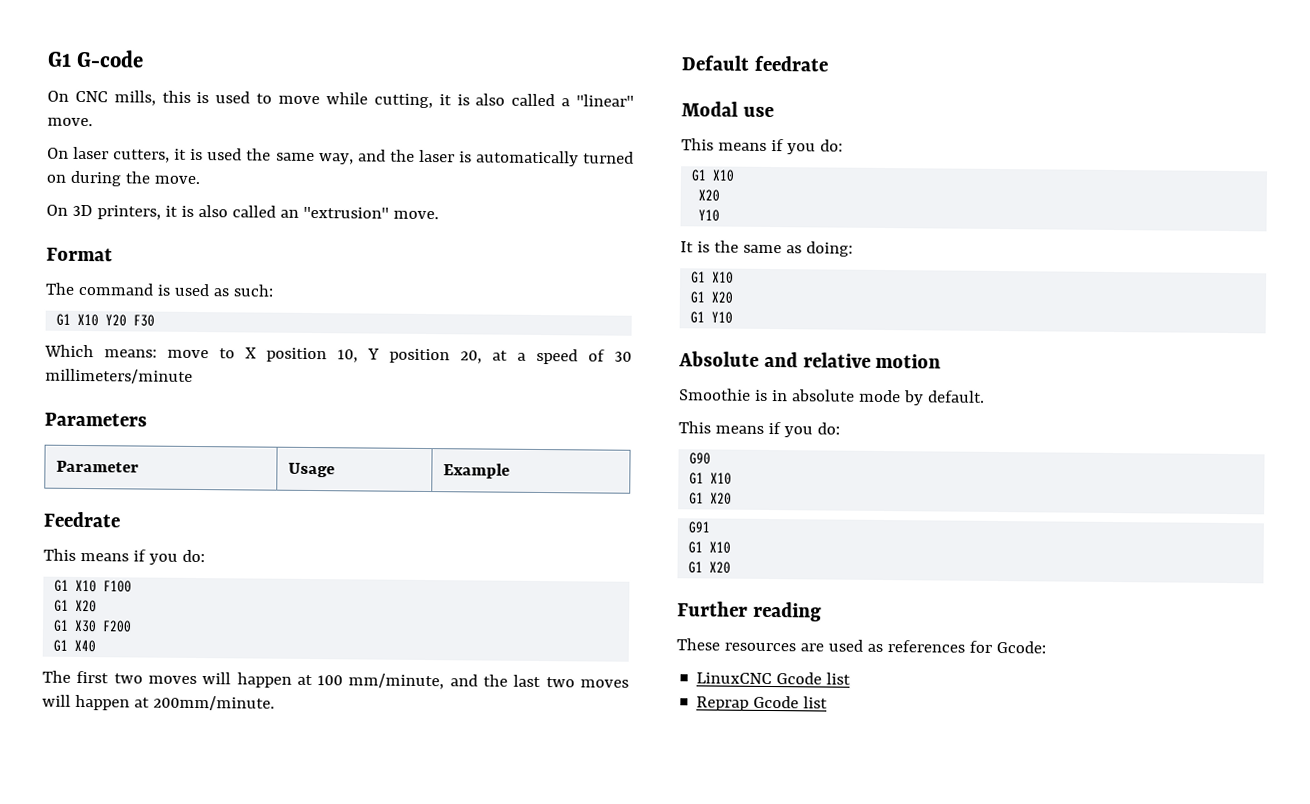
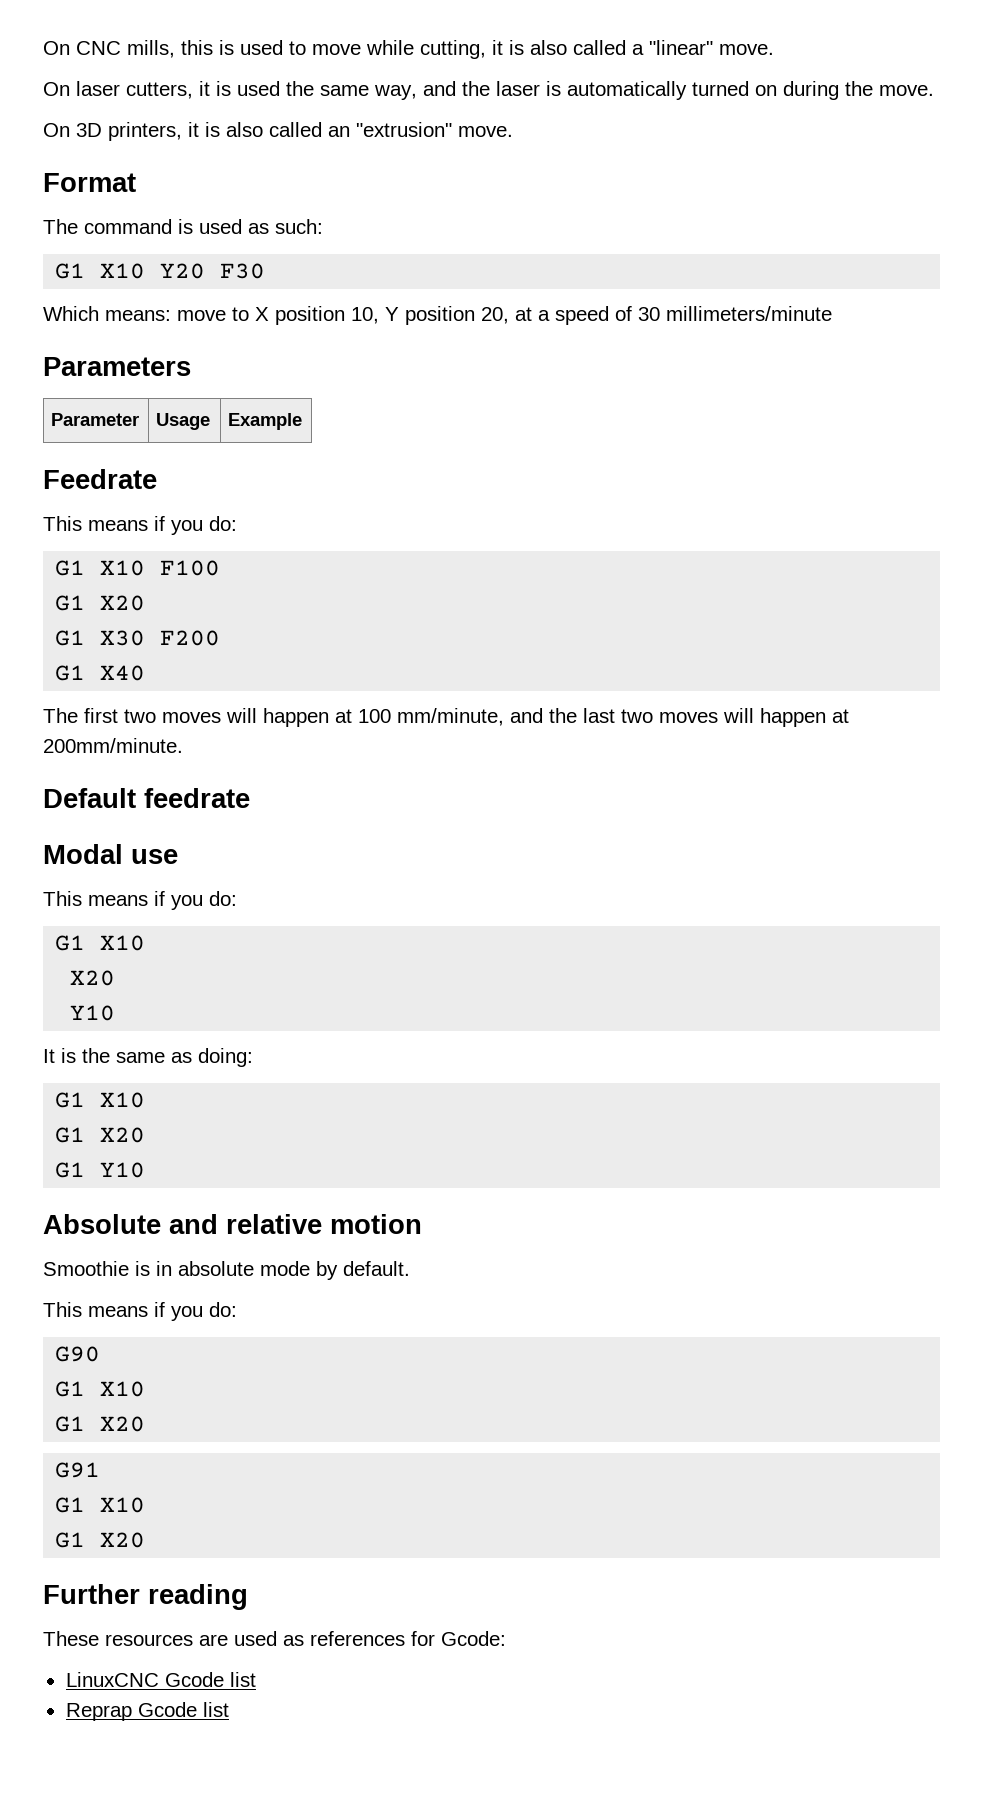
- G1 G-code

